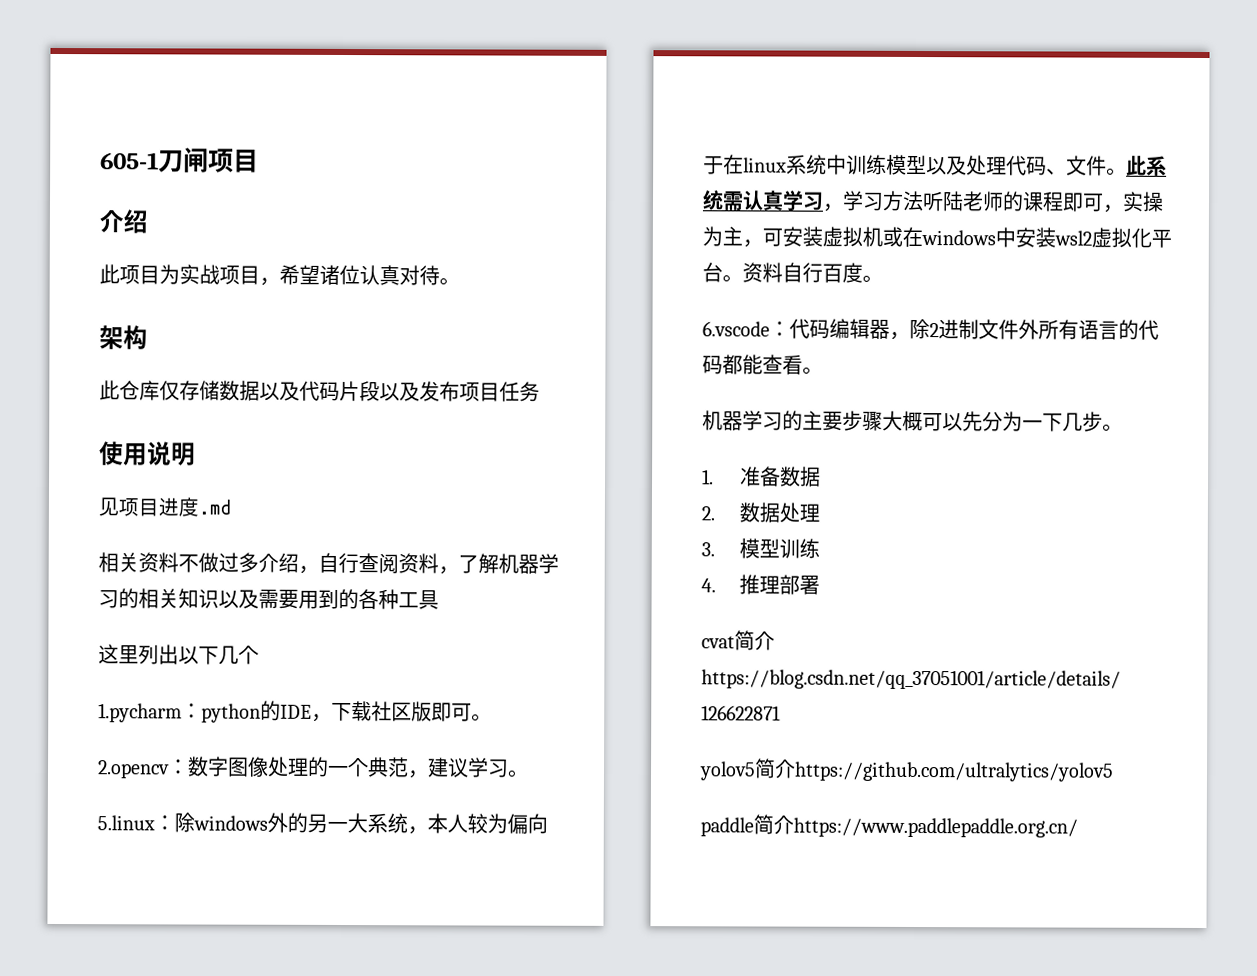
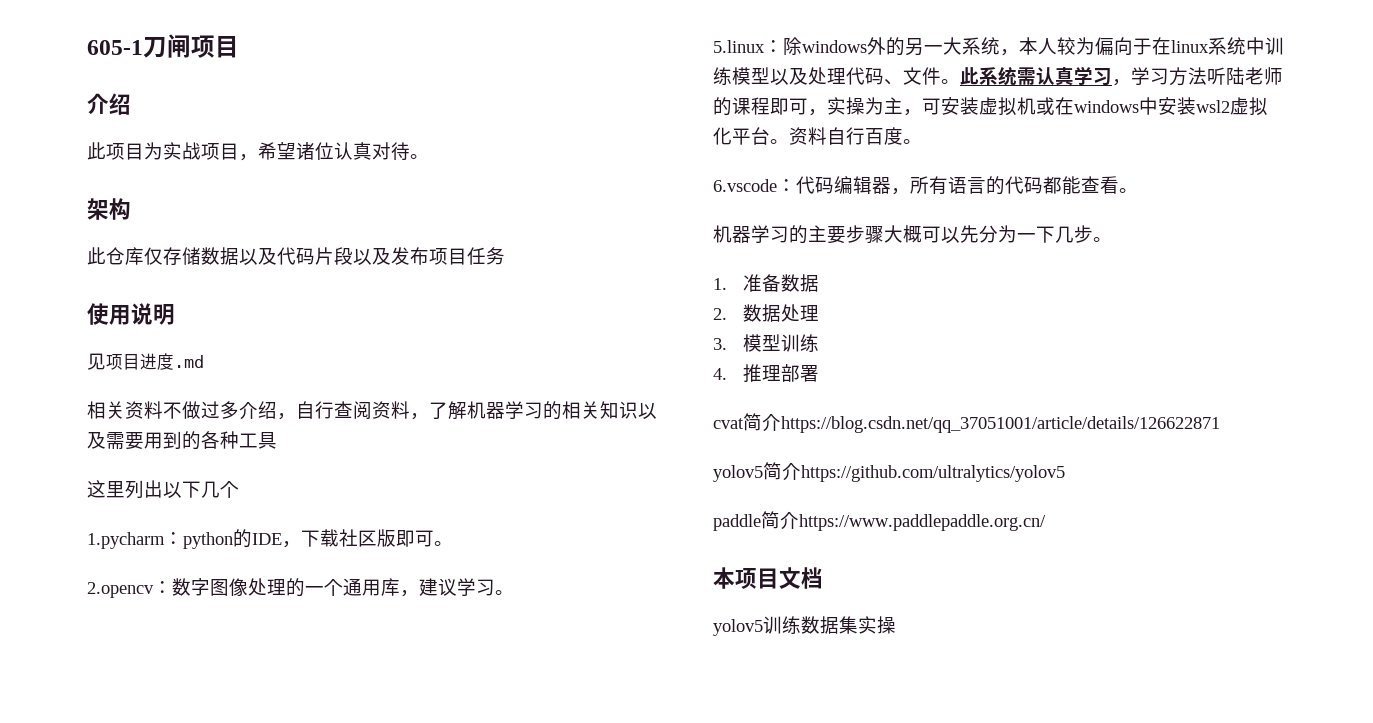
- 2.opencv：数字图像处理的一个典范，建议学习。
+ 2.opencv：数字图像处理的一个通用库，建议学习。
- 6.vscode：代码编辑器，除2进制文件外所有语言的代码都能查看。
+ 6.vscode：代码编辑器，所有语言的代码都能查看。
+ 本项目文档
+ yolov5训练数据集实操

